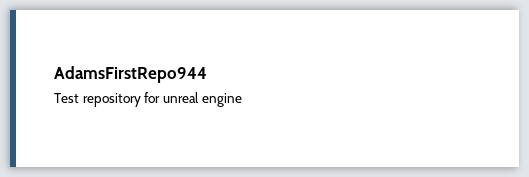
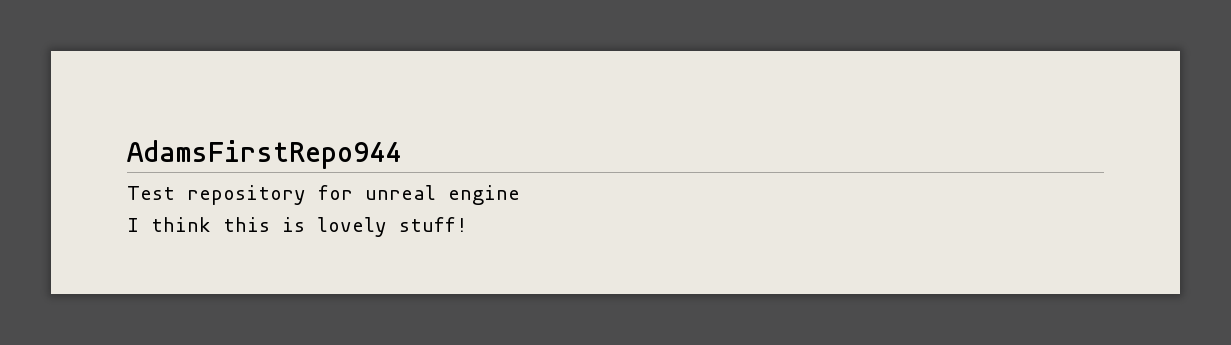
+ I think this is lovely stuff!

